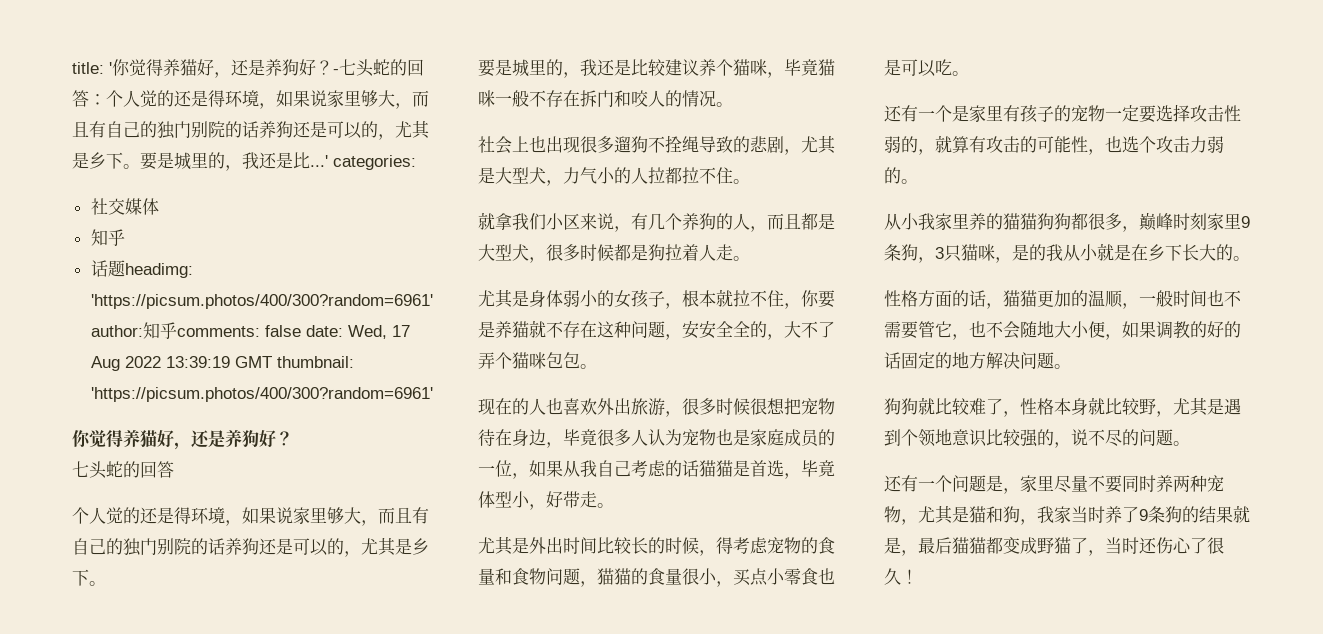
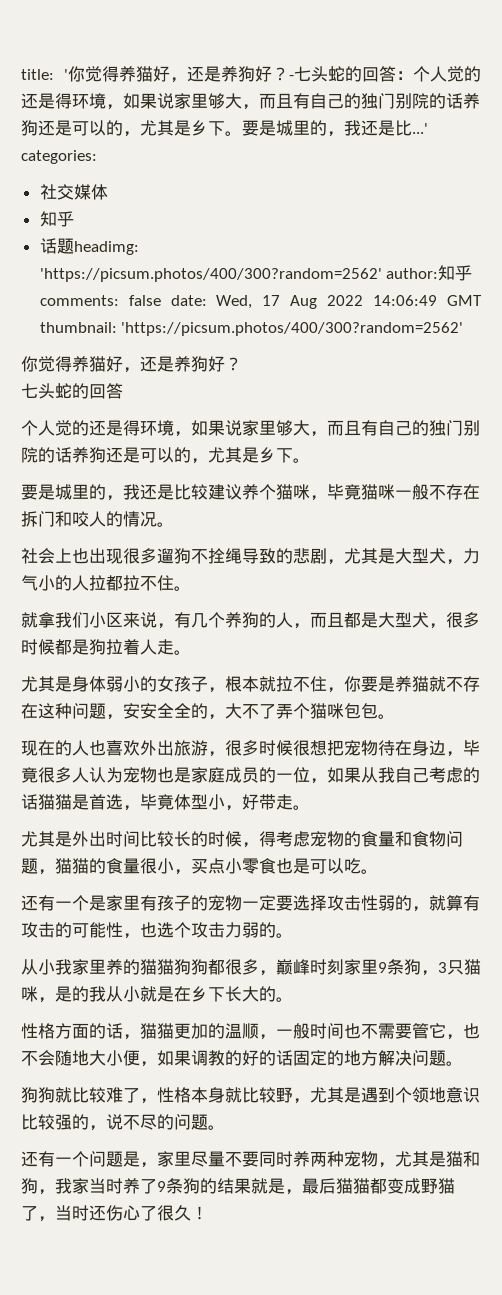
- 话题headimg: 'https://picsum.photos/400/300?random=6961' author:知乎comments: false date: Wed, 17 Aug 2022 13:39:19 GMT thumbnail: 'https://picsum.photos/400/300?random=6961'
+ 话题headimg: 'https://picsum.photos/400/300?random=2562' author:知乎comments: false date: Wed, 17 Aug 2022 14:06:49 GMT thumbnail: 'https://picsum.photos/400/300?random=2562'

